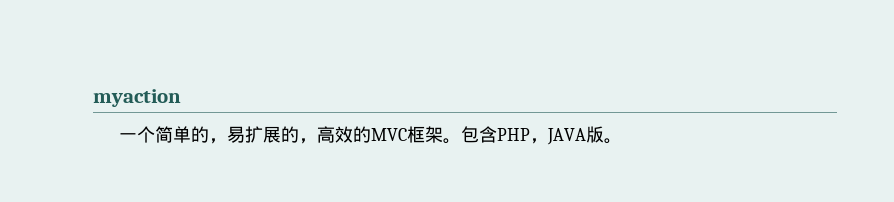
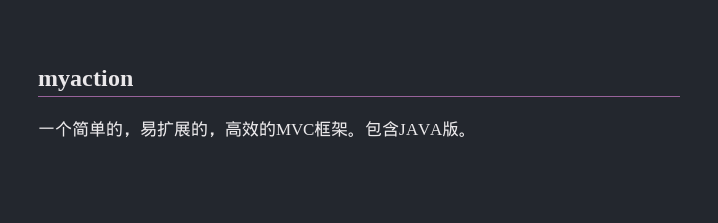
- 包含PHP，JAVA版。
+ 包含JAVA版。

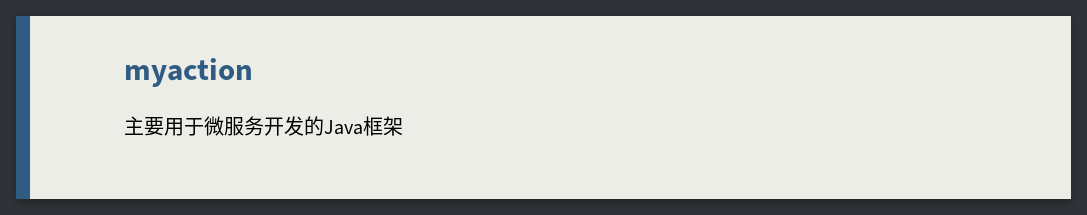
- 一个简单的，易扩展的，高效的MVC框架。包含JAVA版。
+ 主要用于微服务开发的Java框架

